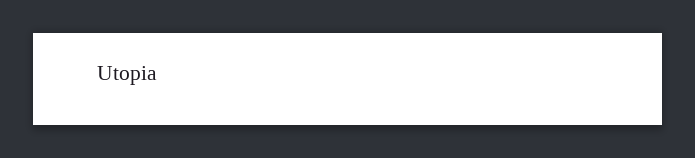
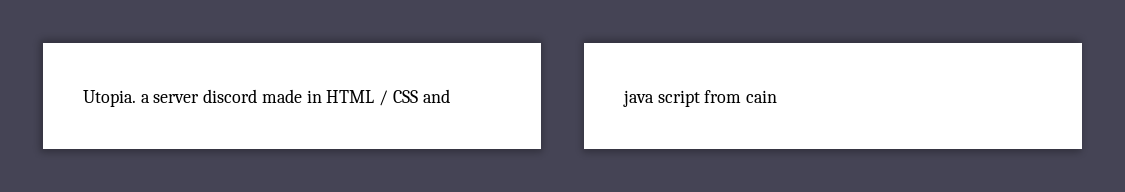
- Utopia
+ Utopia. a server discord made in HTML / CSS and java script from cain

